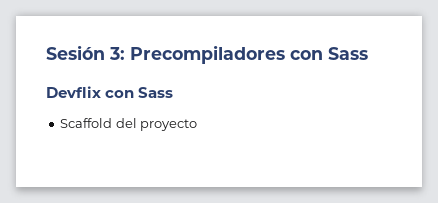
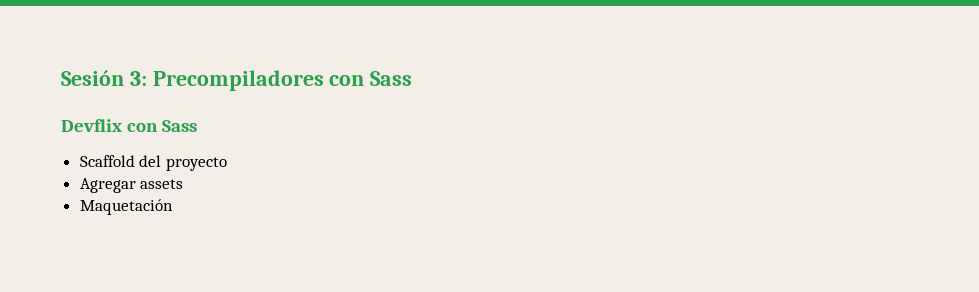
+ Agregar assets
+ Maquetación

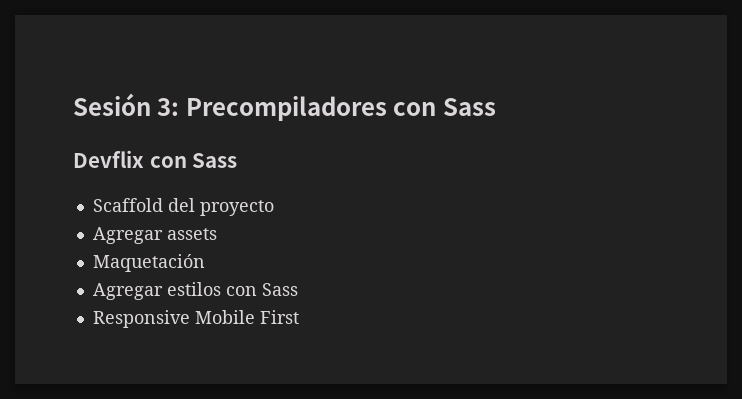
+ Agregar estilos con Sass
+ Responsive Mobile First

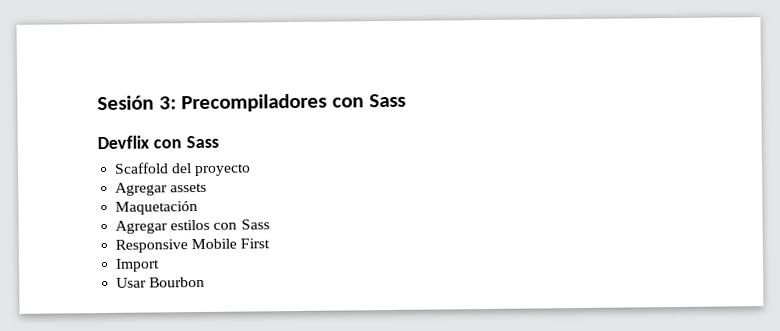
+ Import
+ Usar Bourbon

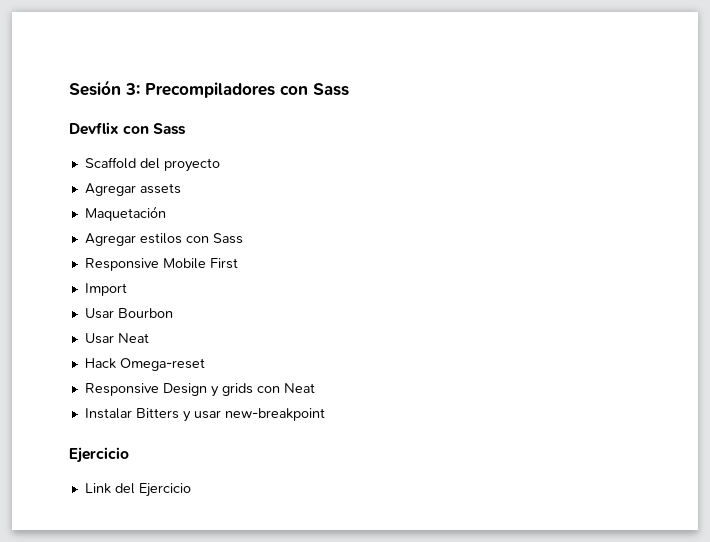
+ Usar Neat
+ Hack Omega-reset
+ Responsive Design y grids con Neat
+ Instalar Bitters y usar new-breakpoint
+ Ejercicio
+ Link del Ejercicio

